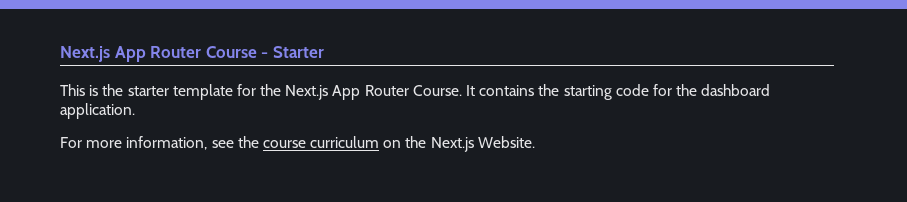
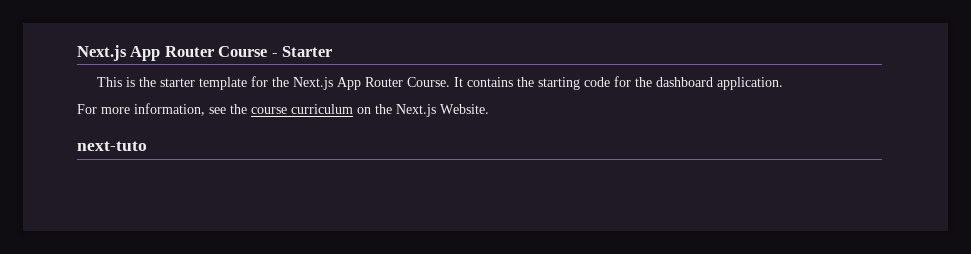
+ next-tuto

